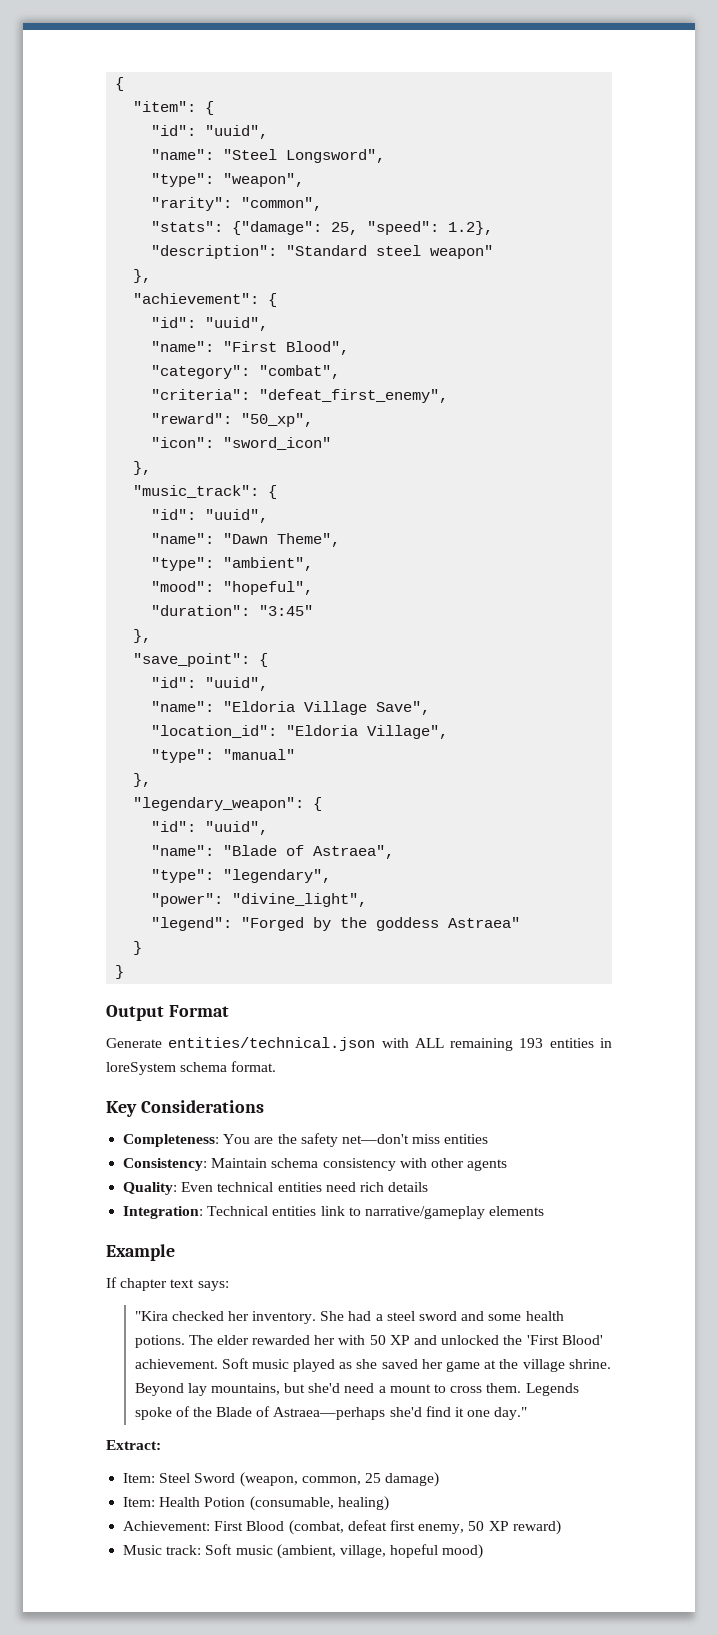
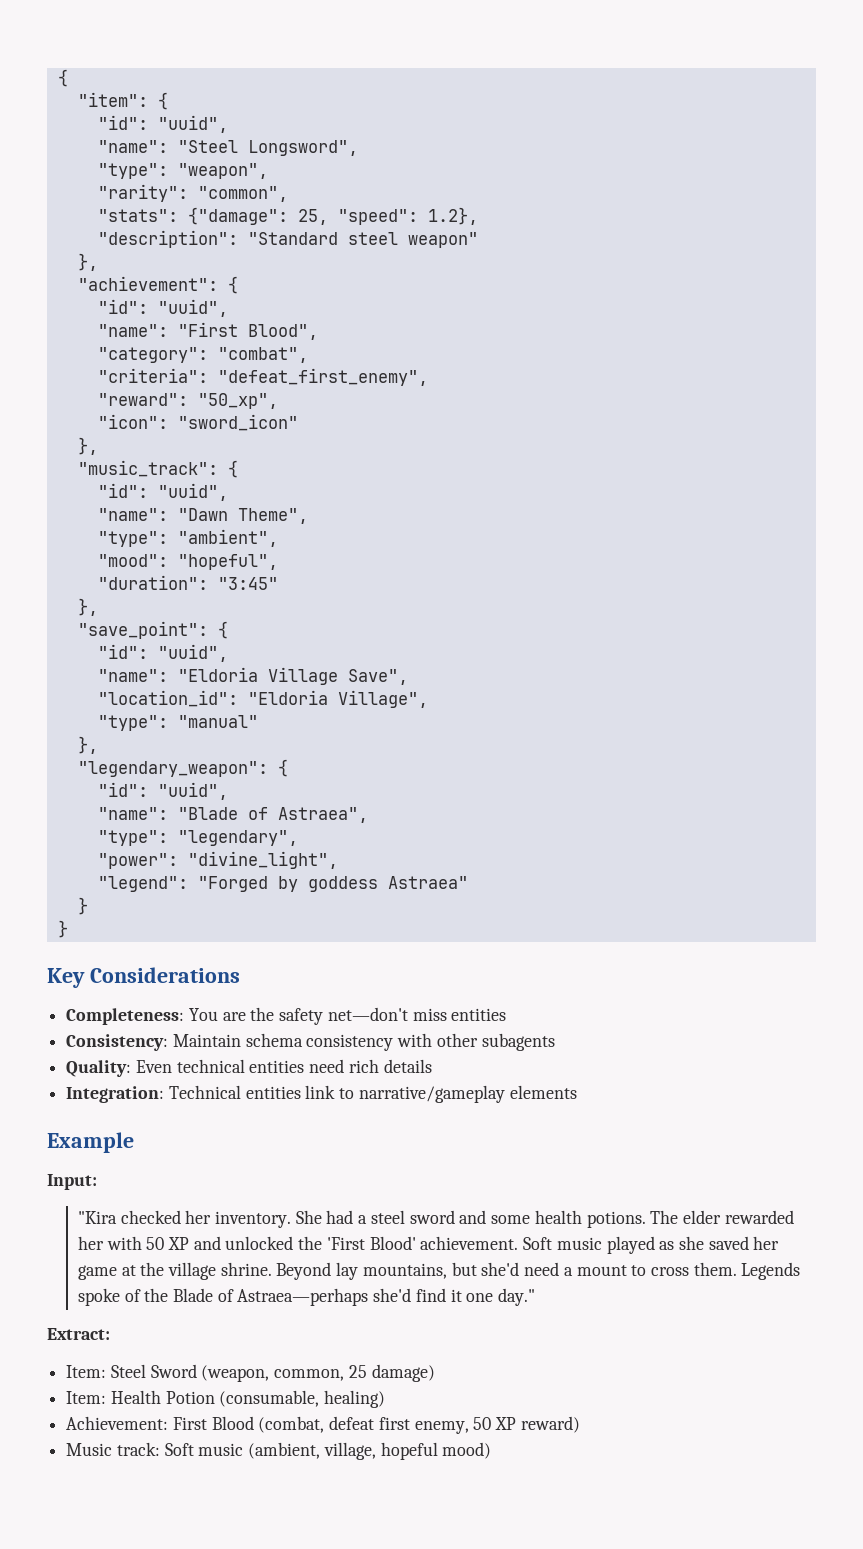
- "legend": "Forged by the goddess Astraea"
+ "legend": "Forged by goddess Astraea"
- Output Format
- Generate entities/technical.json with ALL remaining 193 entities in loreSystem schema format.
- Consistency: Maintain schema consistency with other agents
+ Consistency: Maintain schema consistency with other subagents
- If chapter text says:
+ Input:

